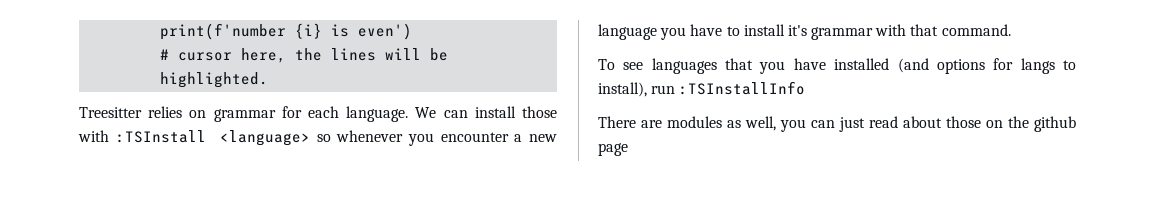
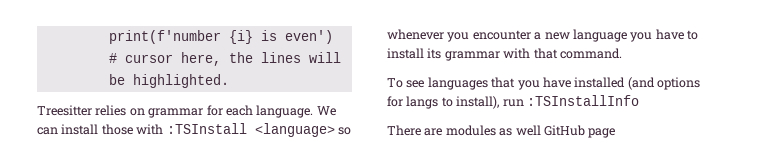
- We can install those with :TSInstall <language> so whenever you encounter a new language you have to install it's grammar with that command.
+ We can install those with :TSInstall <language> so whenever you encounter a new language you have to install its grammar with that command.
- There are modules as well, you can just read about those on the github page
+ There are modules as well GitHub page

